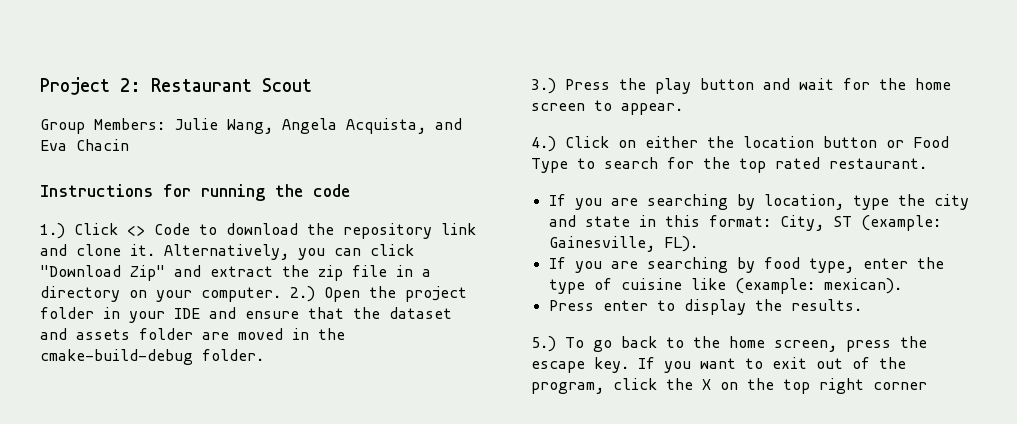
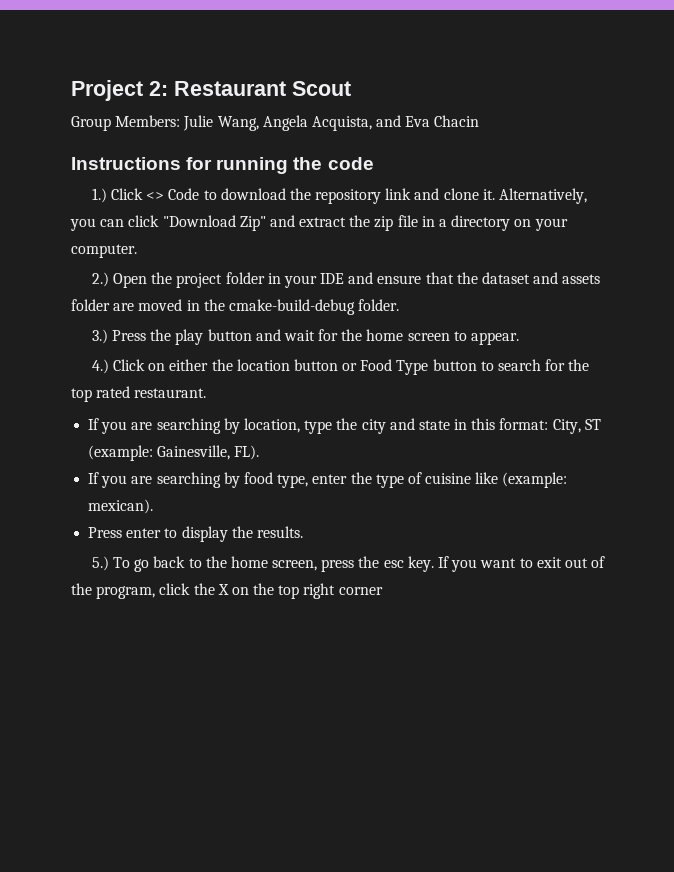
- Alternatively, you can click "Download Zip" and extract the zip file in a directory on your computer. 2.) Open the project folder in your IDE and ensure that the dataset and assets folder are moved in the cmake-build-debug folder.
+ Alternatively, you can click "Download Zip" and extract the zip file in a directory on your computer.
+ 2.) Open the project folder in your IDE and ensure that the dataset and assets folder are moved in the cmake-build-debug folder.
- 4.) Click on either the location button or Food Type to search for the top rated restaurant.
+ 4.) Click on either the location button or Food Type button to search for the top rated restaurant.
- 5.) To go back to the home screen, press the escape key.
+ 5.) To go back to the home screen, press the esc key.

